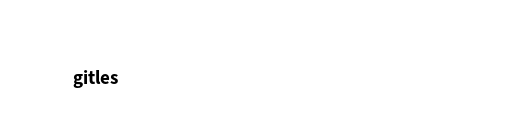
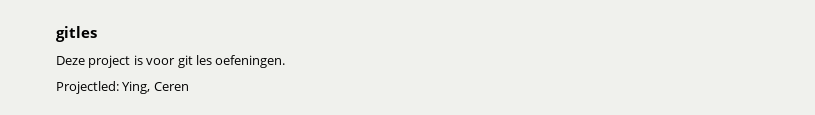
+ Deze project is voor git les oefeningen.
+ Projectled: Ying, Ceren

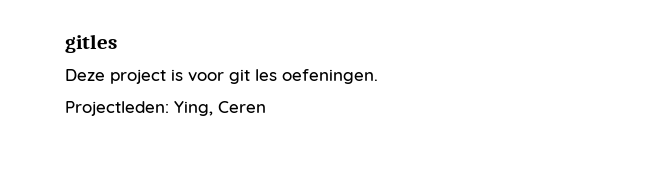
- Projectled: Ying, Ceren
+ Projectleden: Ying, Ceren

